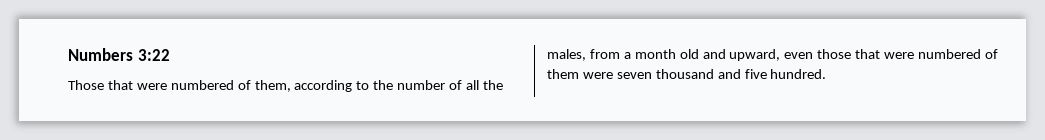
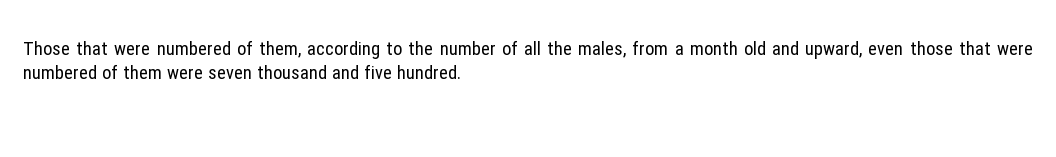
- Numbers 3:22

